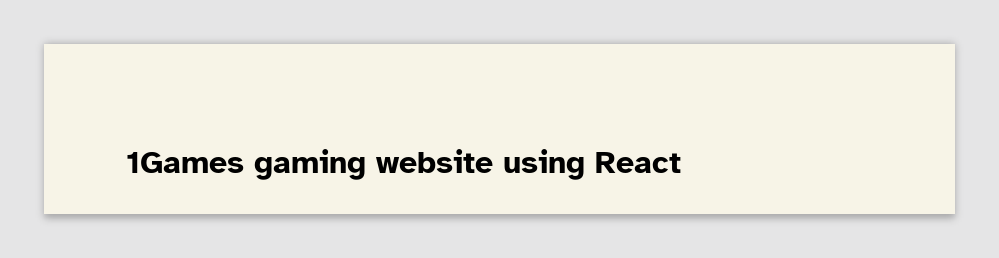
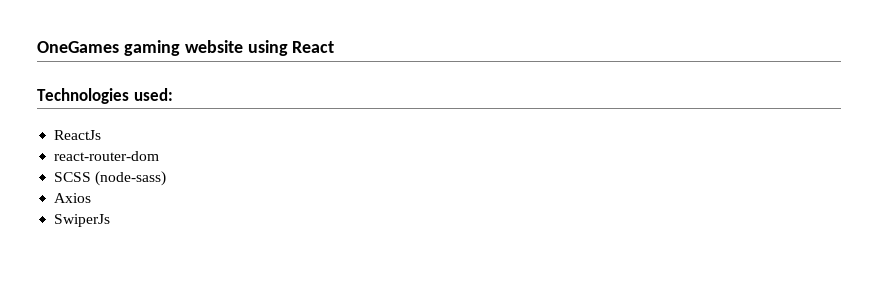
- 1Games gaming website using React
+ OneGames gaming website using React
+ Technologies used:
+ ReactJs
+ react-router-dom
+ SCSS (node-sass)
+ Axios
+ SwiperJs

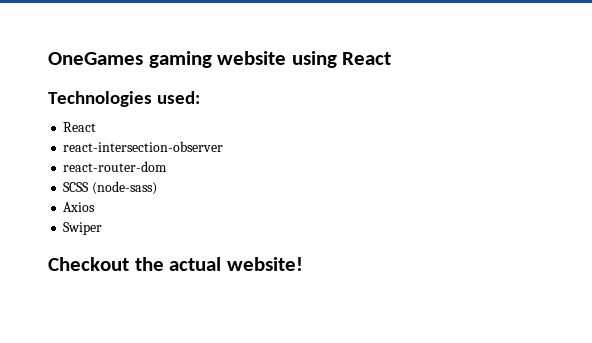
  Technologies used:
- ReactJs
+ React
+ react-intersection-observer
- SwiperJs
+ Swiper
+ Checkout the actual website!

